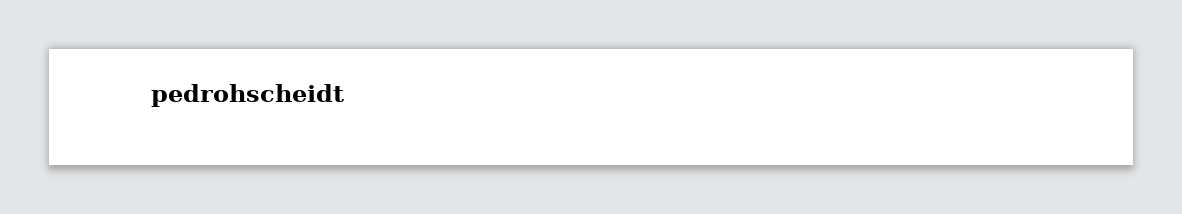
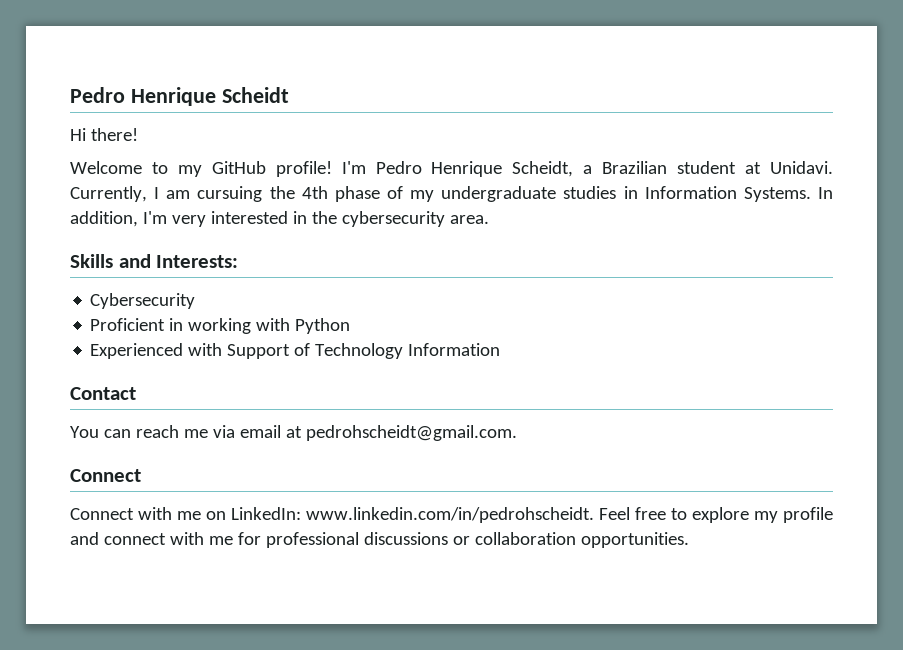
- pedrohscheidt
+ Pedro Henrique Scheidt
+ Hi there!
+ Welcome to my GitHub profile! I'm Pedro Henrique Scheidt, a Brazilian student at Unidavi. Currently, I am cursuing the 4th phase of my undergraduate studies in Information Systems. In addition, I'm very interested in the cybersecurity area.
+ Skills and Interests:
+ Cybersecurity
+ Proficient in working with Python
+ Experienced with Support of Technology Information
+ Contact
+ You can reach me via email at pedrohscheidt@gmail.com.
+ Connect
+ Connect with me on LinkedIn: www.linkedin.com/in/pedrohscheidt. Feel free to explore my profile and connect with me for professional discussions or collaboration opportunities.

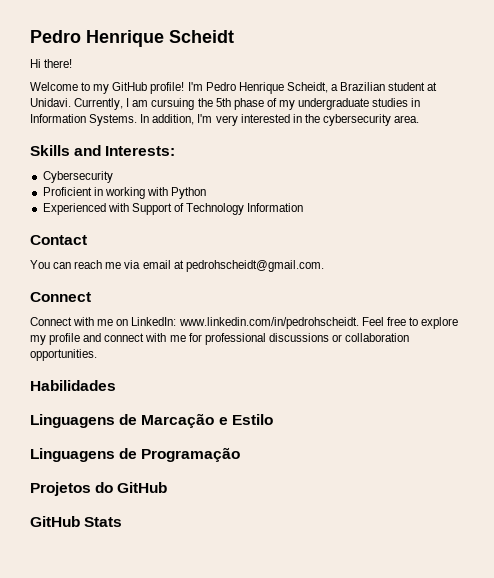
- Currently, I am cursuing the 4th phase of my undergraduate studies in Information Systems.
+ Currently, I am cursuing the 5th phase of my undergraduate studies in Information Systems.
+ Habilidades
+ Linguagens de Marcação e Estilo
+ Linguagens de Programação
+ Projetos do GitHub
+ GitHub Stats

